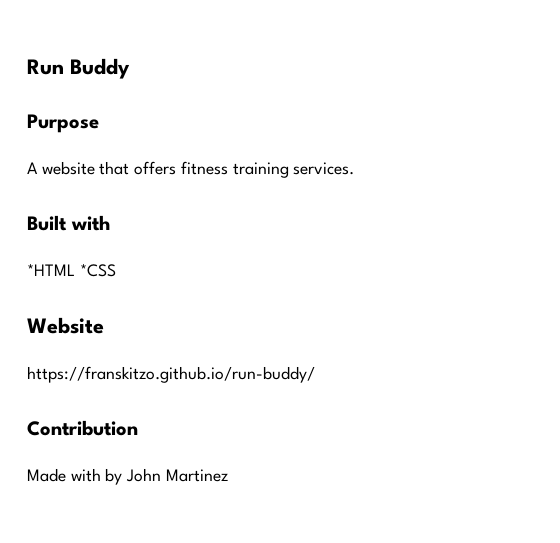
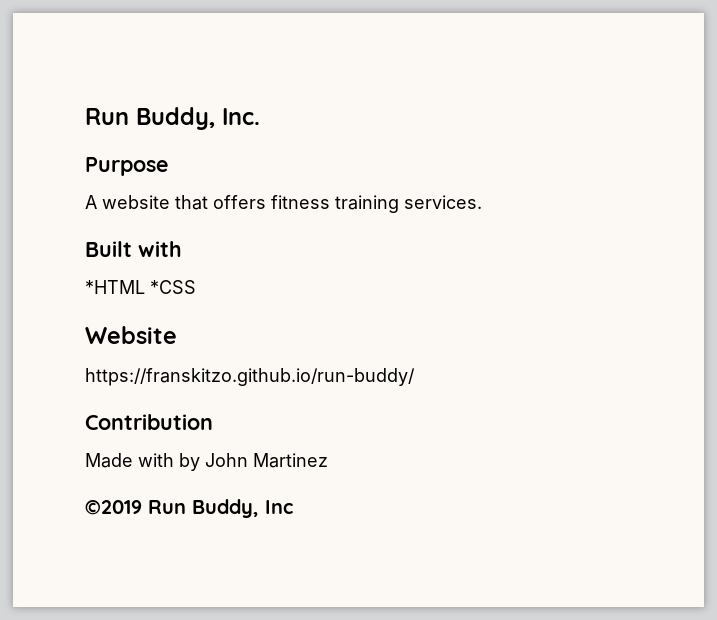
- Run Buddy
+ Run Buddy, Inc.
+ ©2019 Run Buddy, Inc

